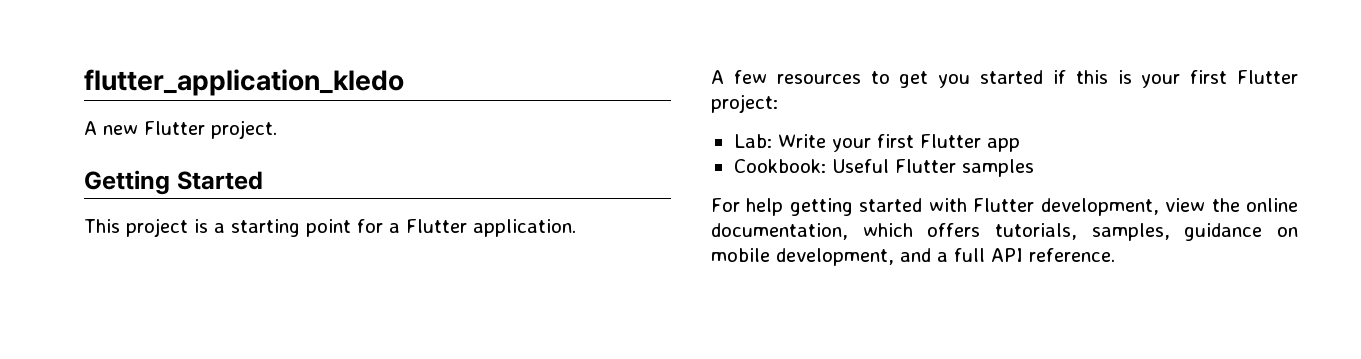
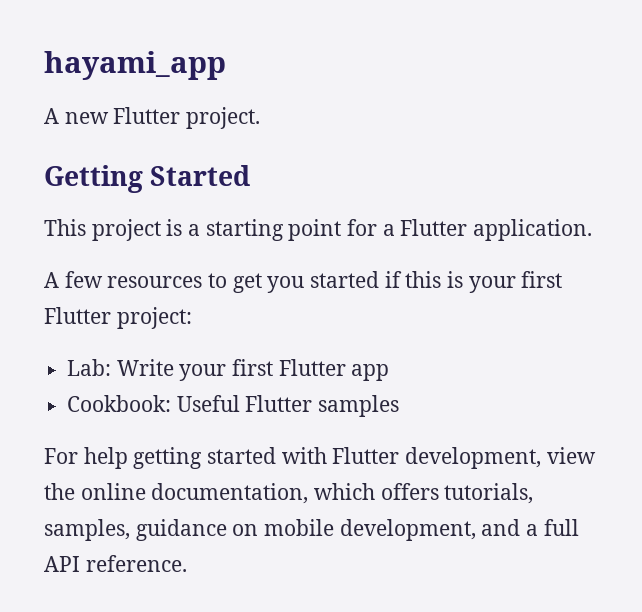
- flutter_application_kledo
+ hayami_app

